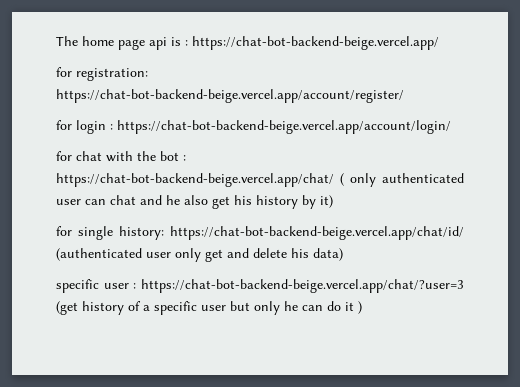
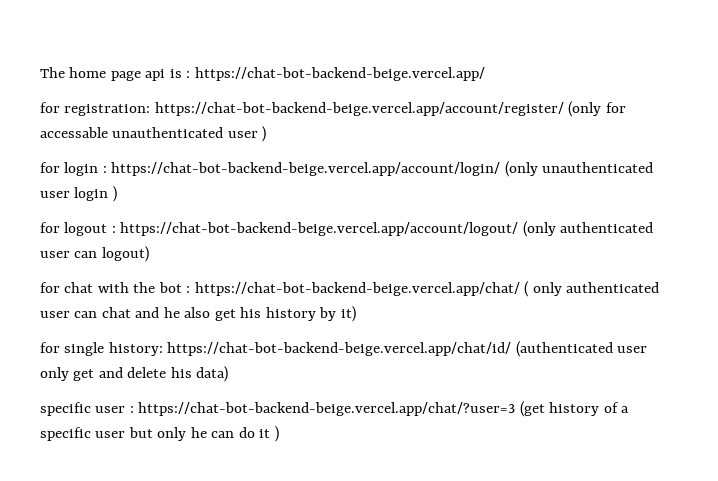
- for registration: https://chat-bot-backend-beige.vercel.app/account/register/
- for login : https://chat-bot-backend-beige.vercel.app/account/login/
+ for registration: https://chat-bot-backend-beige.vercel.app/account/register/ (only for accessable unauthenticated user )
+ for login : https://chat-bot-backend-beige.vercel.app/account/login/ (only unauthenticated user login )
+ for logout : https://chat-bot-backend-beige.vercel.app/account/logout/ (only authenticated user can logout)

